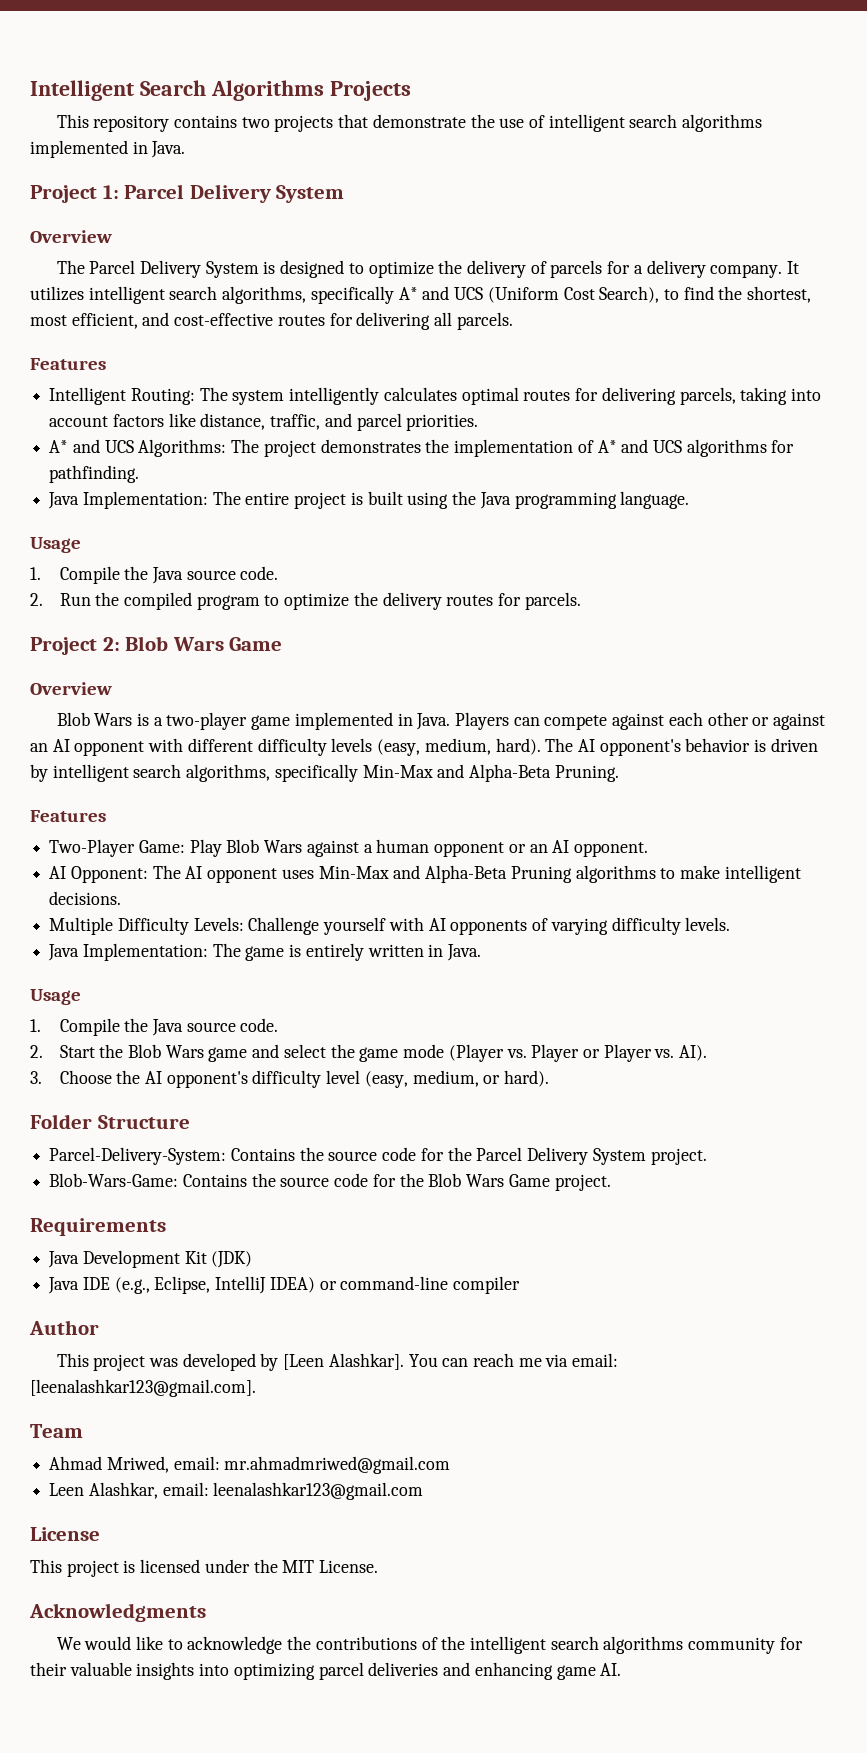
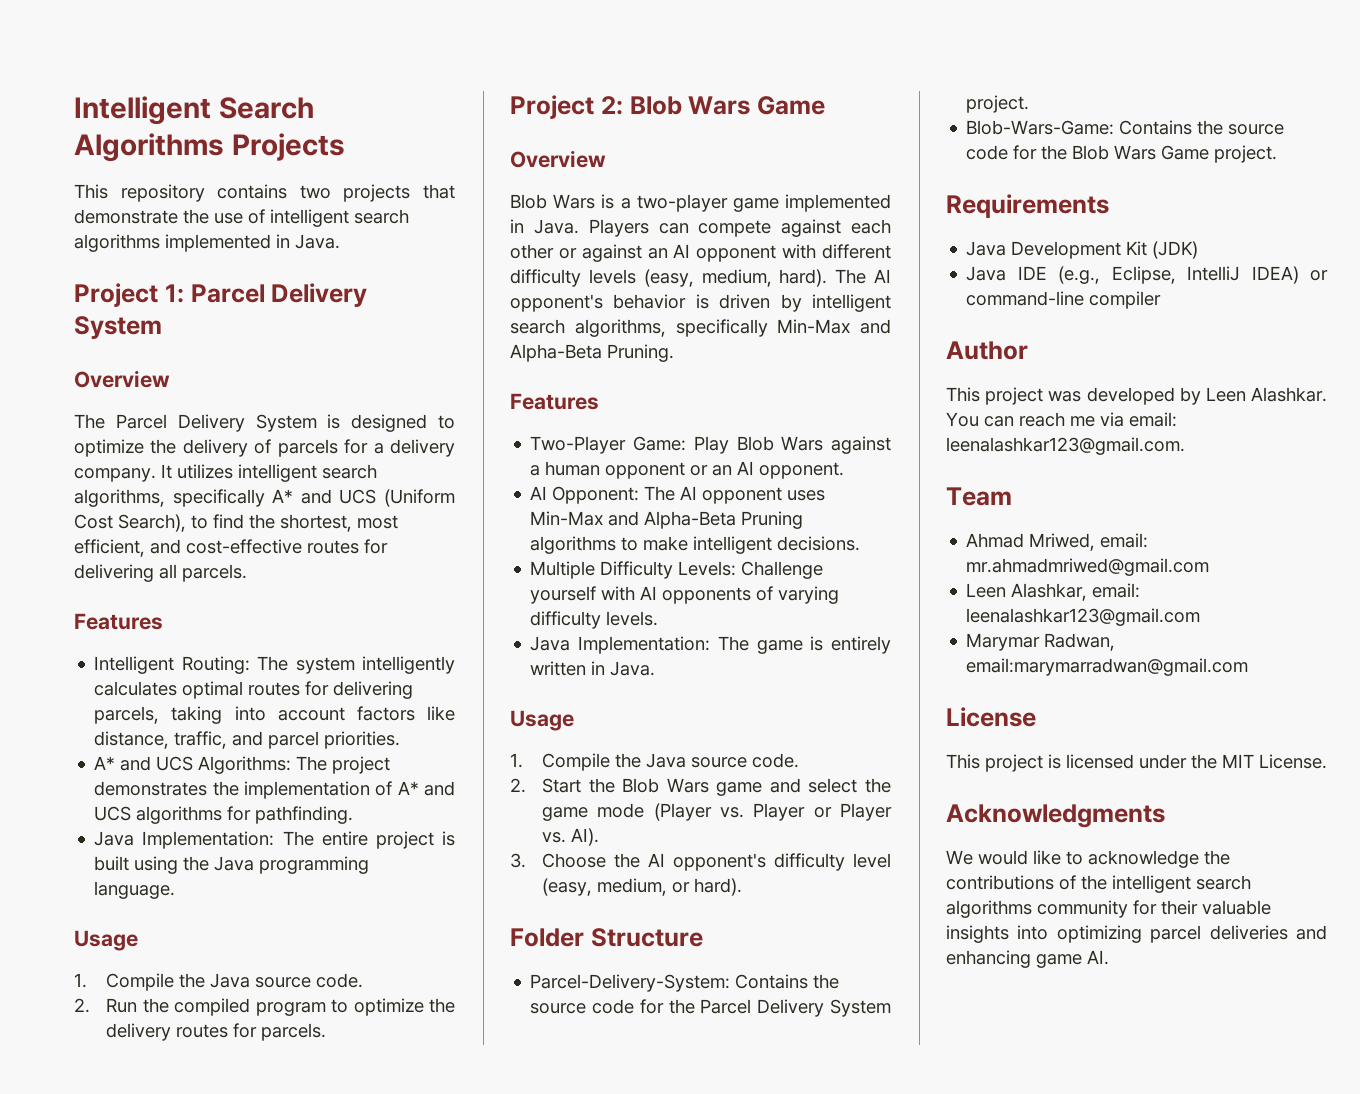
- This project was developed by [Leen Alashkar].
+ This project was developed by Leen Alashkar.
- You can reach me via email: [leenalashkar123@gmail.com].
+ You can reach me via email: leenalashkar123@gmail.com.
+ Marymar Radwan, email:marymarradwan@gmail.com

